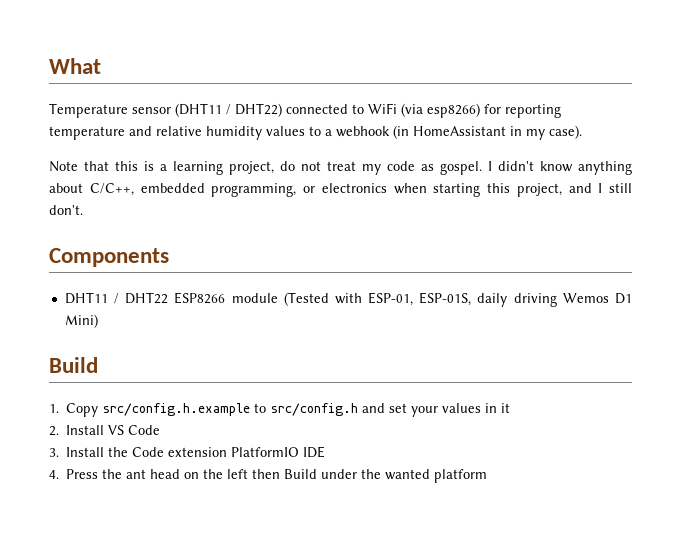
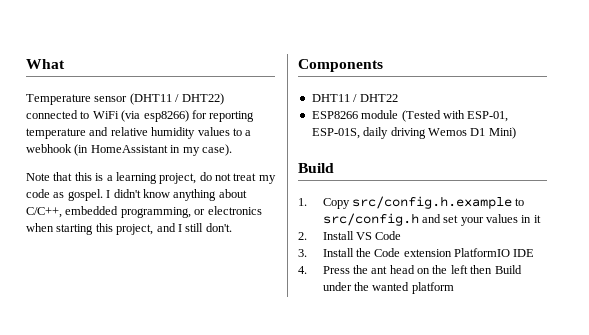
- DHT11 / DHT22 ESP8266 module (Tested with ESP-01, ESP-01S, daily driving Wemos D1 Mini)
+ DHT11 / DHT22
+ ESP8266 module (Tested with ESP-01, ESP-01S, daily driving Wemos D1 Mini)

